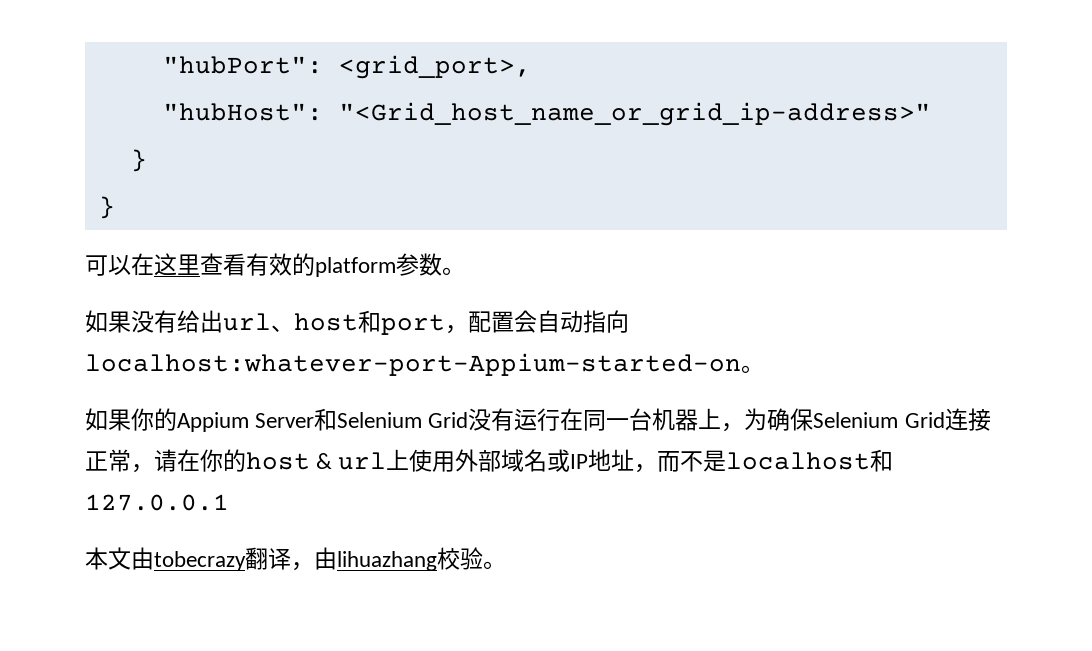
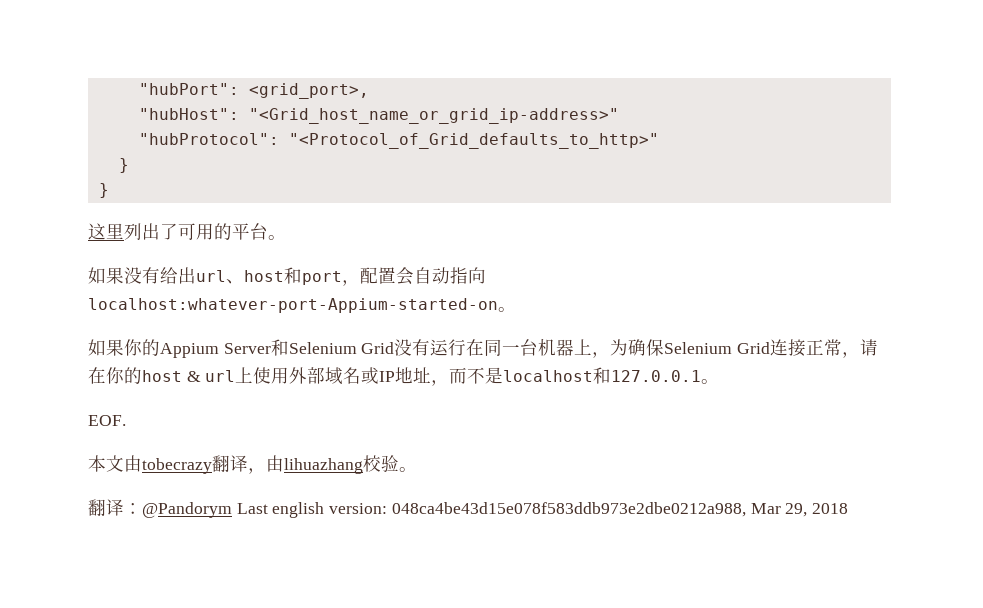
+ "hubProtocol": "<Protocol_of_Grid_defaults_to_http>"
- 可以在这里查看有效的platform参数。
+ 这里列出了可用的平台。
- 如果你的Appium Server和Selenium Grid没有运行在同一台机器上，为确保Selenium Grid连接正常，请在你的host & url上使用外部域名或IP地址，而不是localhost和127.0.0.1
+ 如果你的Appium Server和Selenium Grid没有运行在同一台机器上，为确保Selenium Grid连接正常，请在你的host & url上使用外部域名或IP地址，而不是localhost和127.0.0.1。
+ EOF.
+ 翻译：@Pandorym Last english version: 048ca4be43d15e078f583ddb973e2dbe0212a988, Mar 29, 2018

